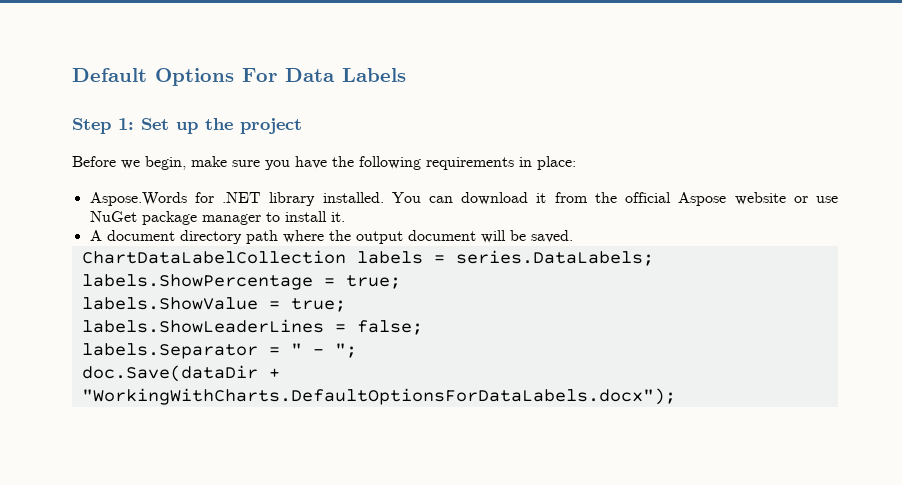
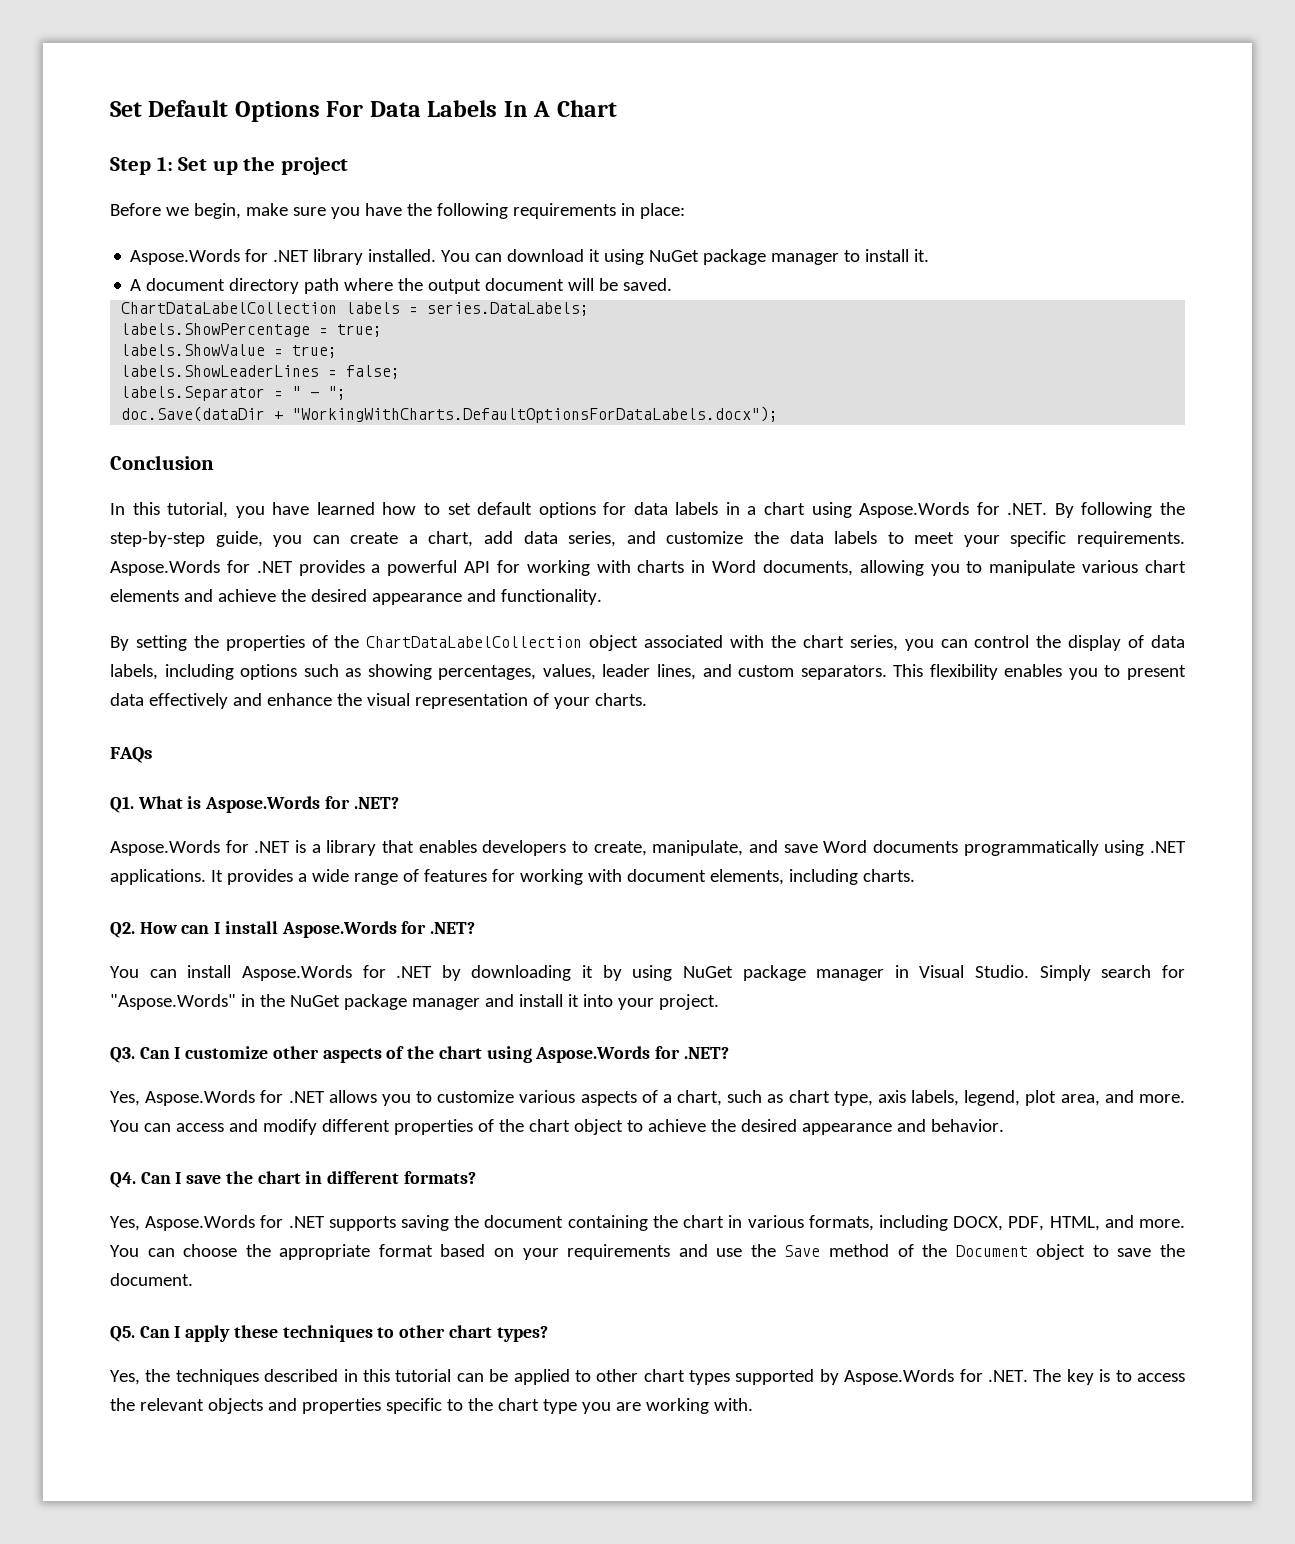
- Default Options For Data Labels
+ Set Default Options For Data Labels In A Chart
- You can download it from the official Aspose website or use NuGet package manager to install it.
+ You can download it using NuGet package manager to install it.
+ Conclusion
+ In this tutorial, you have learned how to set default options for data labels in a chart using Aspose.Words for .NET. By following the step-by-step guide, you can create a chart, add data series, and customize the data labels to meet your specific requirements. Aspose.Words for .NET provides a powerful API for working with charts in Word documents, allowing you to manipulate various chart elements and achieve the desired appearance and functionality.
+ By setting the properties of the ChartDataLabelCollection object associated with the chart series, you can control the display of data labels, including options such as showing percentages, values, leader lines, and custom separators. This flexibility enables you to present data effectively and enhance the visual representation of your charts.
+ FAQs
+ Q1. What is Aspose.Words for .NET?
+ Aspose.Words for .NET is a library that enables developers to create, manipulate, and save Word documents programmatically using .NET applications. It provides a wide range of features for working with document elements, including charts.
+ Q2. How can I install Aspose.Words for .NET?
+ You can install Aspose.Words for .NET by downloading it by using NuGet package manager in Visual Studio. Simply search for "Aspose.Words" in the NuGet package manager and install it into your project.
+ Q3. Can I customize other aspects of the chart using Aspose.Words for .NET?
+ Yes, Aspose.Words for .NET allows you to customize various aspects of a chart, such as chart type, axis labels, legend, plot area, and more. You can access and modify different properties of the chart object to achieve the desired appearance and behavior.
+ Q4. Can I save the chart in different formats?
+ Yes, Aspose.Words for .NET supports saving the document containing the chart in various formats, including DOCX, PDF, HTML, and more. You can choose the appropriate format based on your requirements and use the Save method of the Document object to save the document.
+ Q5. Can I apply these techniques to other chart types?
+ Yes, the techniques described in this tutorial can be applied to other chart types supported by Aspose.Words for .NET. The key is to access the relevant objects and properties specific to the chart type you are working with.

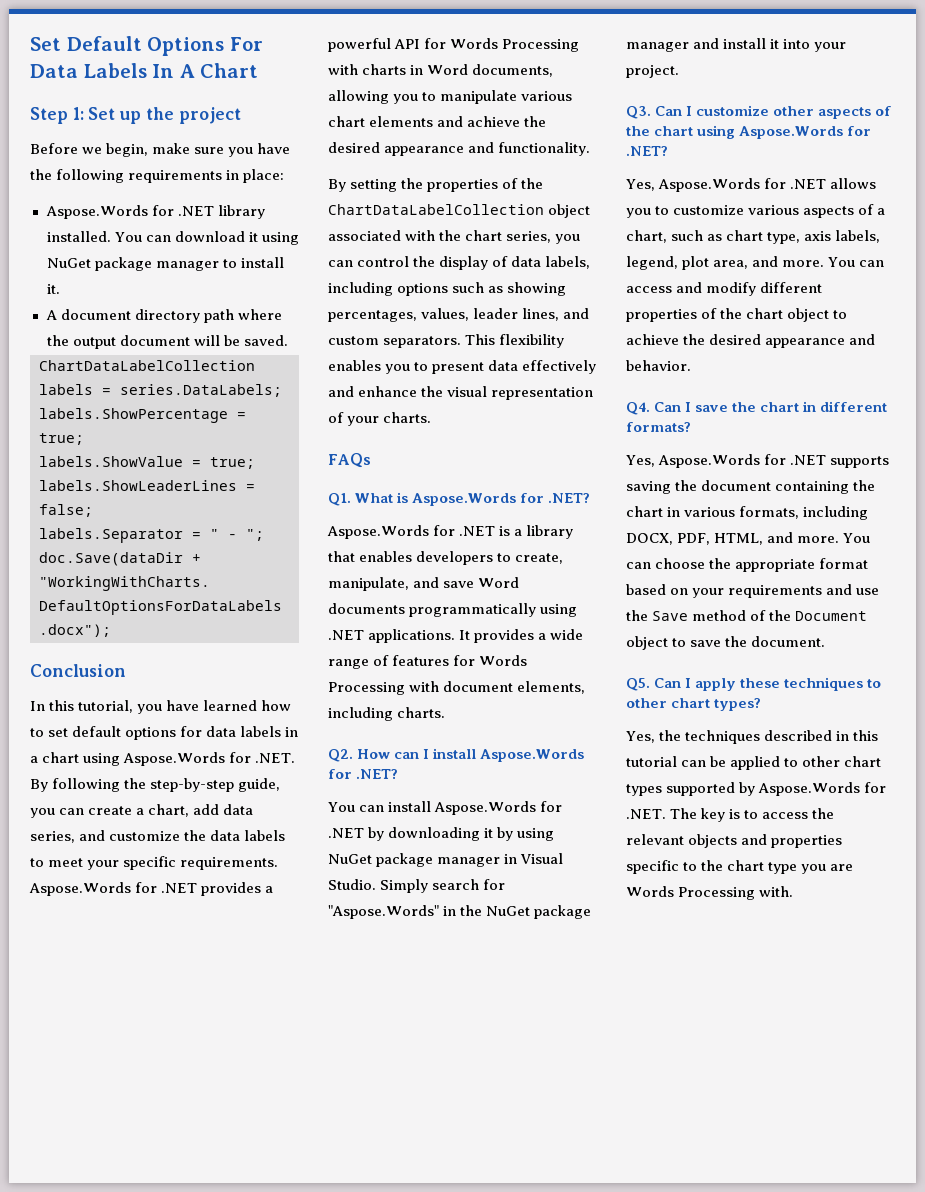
- Aspose.Words for .NET provides a powerful API for working with charts in Word documents, allowing you to manipulate various chart elements and achieve the desired appearance and functionality.
+ Aspose.Words for .NET provides a powerful API for Words Processing with charts in Word documents, allowing you to manipulate various chart elements and achieve the desired appearance and functionality.
- It provides a wide range of features for working with document elements, including charts.
+ It provides a wide range of features for Words Processing with document elements, including charts.
- Yes, the techniques described in this tutorial can be applied to other chart types supported by Aspose.Words for .NET. The key is to access the relevant objects and properties specific to the chart type you are working with.
+ Yes, the techniques described in this tutorial can be applied to other chart types supported by Aspose.Words for .NET. The key is to access the relevant objects and properties specific to the chart type you are Words Processing with.

